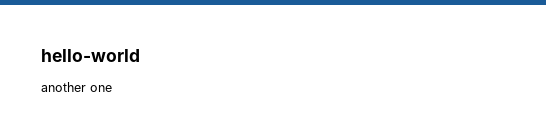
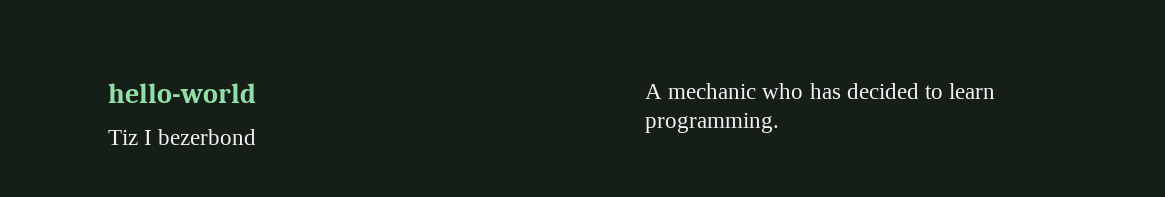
- another one
+ Tiz I bezerbond
+ A mechanic who has decided to learn programming.

